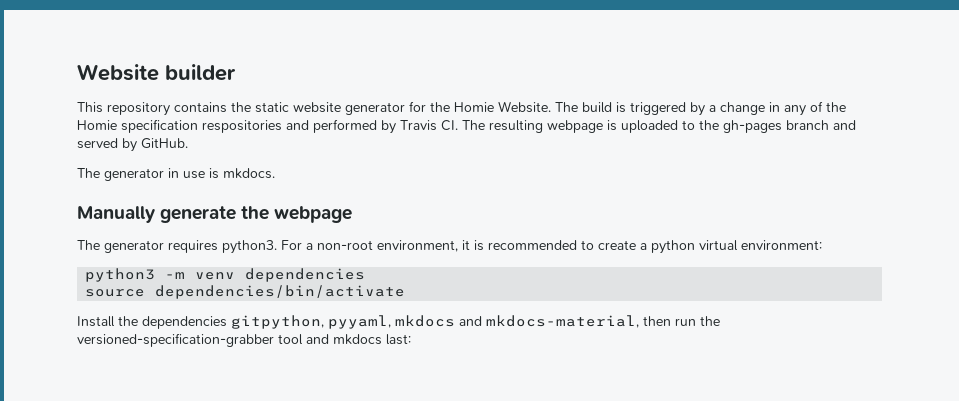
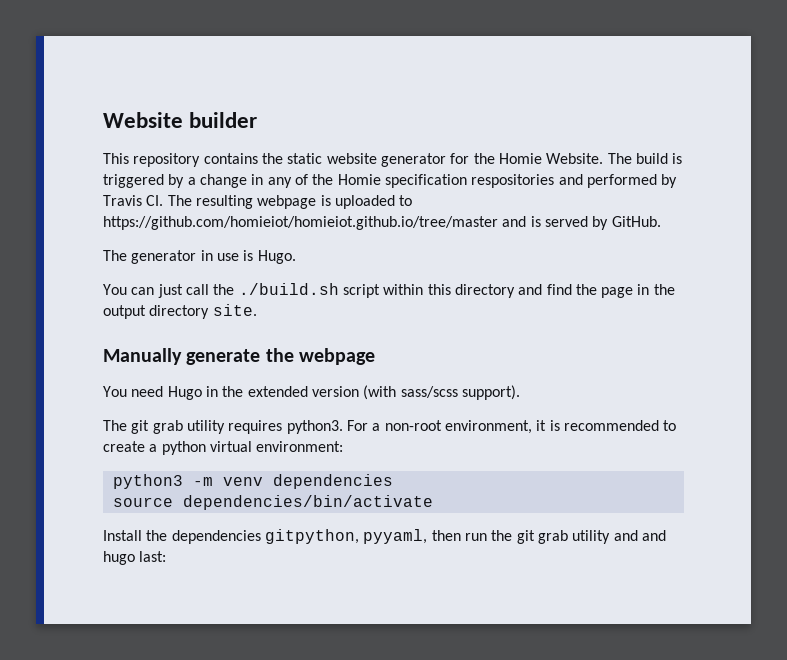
- The build is triggered by a change in any of the Homie specification respositories and performed by Travis CI. The resulting webpage is uploaded to the gh-pages branch and served by GitHub.
+ The build is triggered by a change in any of the Homie specification respositories and performed by Travis CI. The resulting webpage is uploaded to https://github.com/homieiot/homieiot.github.io/tree/master and is served by GitHub.
- The generator in use is mkdocs.
+ The generator in use is Hugo.
+ You can just call the ./build.sh script within this directory and find the page in the output directory site.
  Manually generate the webpage
- The generator requires python3.
+ You need Hugo in the extended version (with sass/scss support).
+ The git grab utility requires python3.
- Install the dependencies gitpython, pyyaml, mkdocs and mkdocs-material, then run the versioned-specification-grabber tool and mkdocs last:
+ Install the dependencies gitpython, pyyaml, then run the git grab utility and and hugo last:

